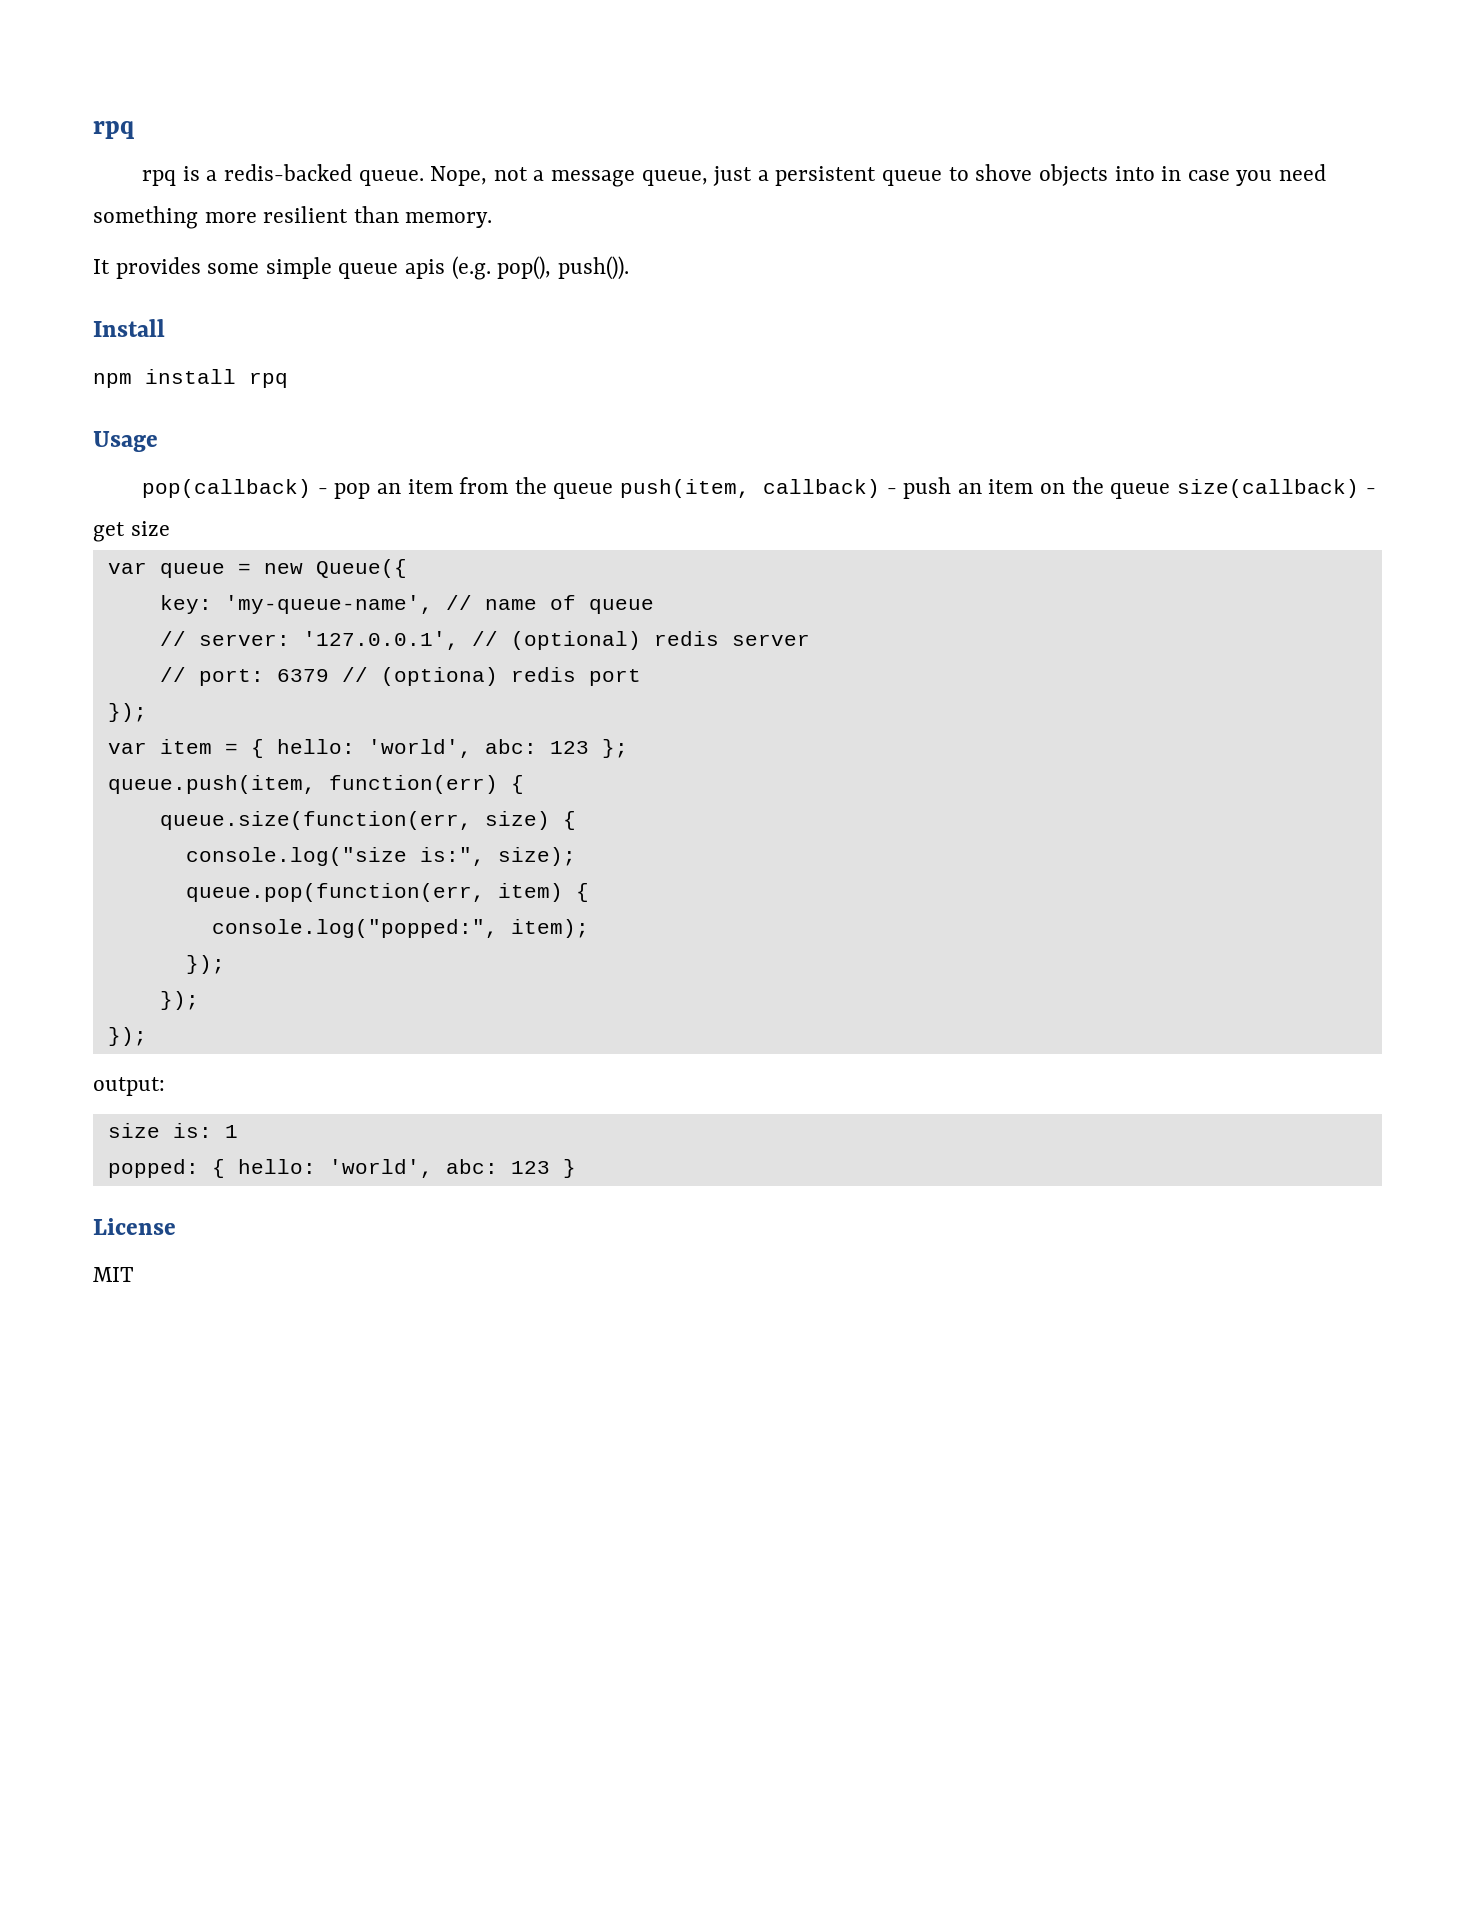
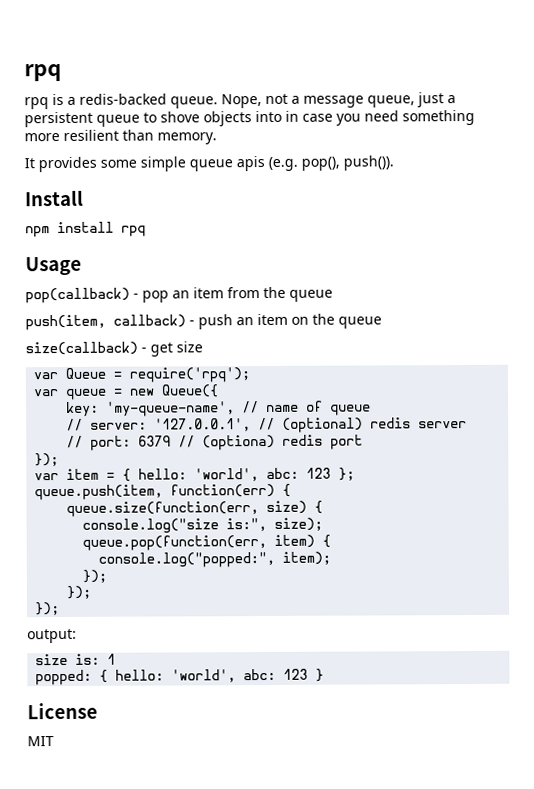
- pop(callback) - pop an item from the queue push(item, callback) - push an item on the queue size(callback) - get size
+ pop(callback) - pop an item from the queue
+ push(item, callback) - push an item on the queue
+ size(callback) - get size
+ var Queue = require('rpq');

